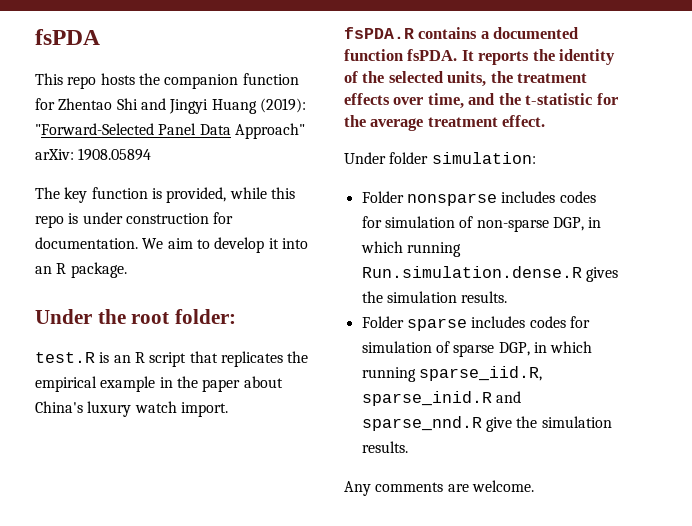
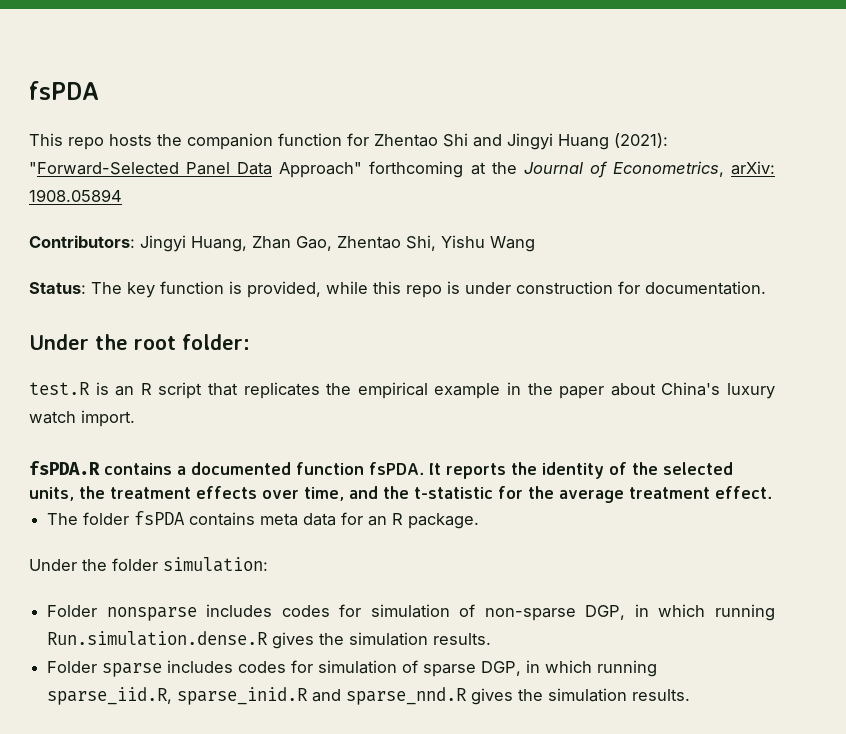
- This repo hosts the companion function for Zhentao Shi and Jingyi Huang (2019): "Forward-Selected Panel Data Approach" arXiv: 1908.05894
- The key function is provided, while this repo is under construction for documentation. We aim to develop it into an R package.
+ This repo hosts the companion function for Zhentao Shi and Jingyi Huang (2021): "Forward-Selected Panel Data Approach" forthcoming at the Journal of Econometrics, arXiv: 1908.05894
+ Contributors: Jingyi Huang, Zhan Gao, Zhentao Shi, Yishu Wang
+ Status: The key function is provided, while this repo is under construction for documentation.
- Under folder simulation:
+ The folder fsPDA contains meta data for an R package.
+ Under the folder simulation:
- Folder sparse includes codes for simulation of sparse DGP, in which running sparse_iid.R, sparse_inid.R and sparse_nnd.R give the simulation results.
- Any comments are welcome.
+ Folder sparse includes codes for simulation of sparse DGP, in which running sparse_iid.R, sparse_inid.R and sparse_nnd.R gives the simulation results.

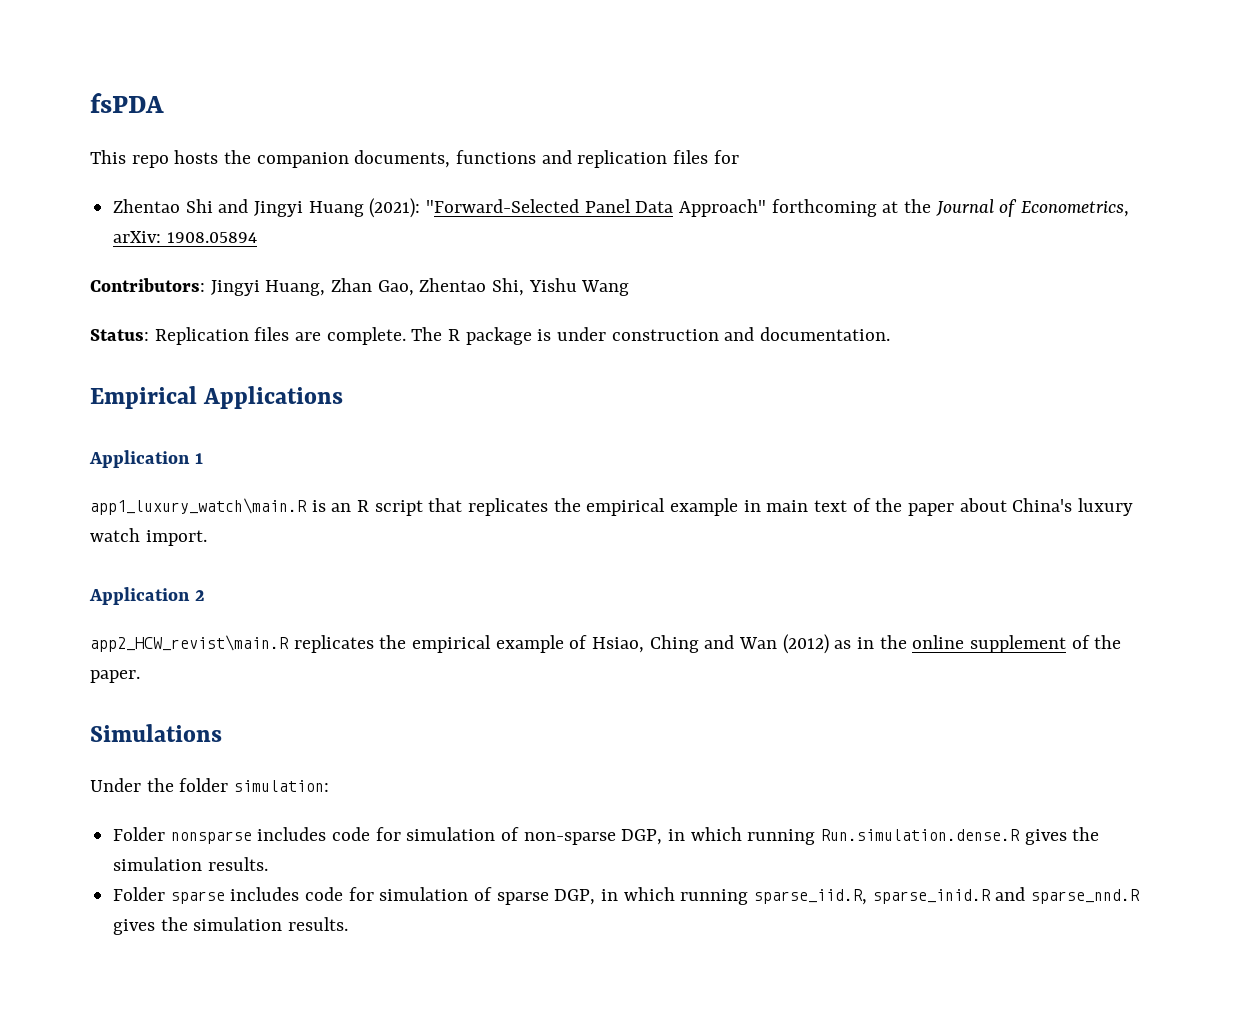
- This repo hosts the companion function for Zhentao Shi and Jingyi Huang (2021): "Forward-Selected Panel Data Approach" forthcoming at the Journal of Econometrics, arXiv: 1908.05894
+ This repo hosts the companion documents, functions and replication files for
+ Zhentao Shi and Jingyi Huang (2021): "Forward-Selected Panel Data Approach" forthcoming at the Journal of Econometrics, arXiv: 1908.05894
- Status: The key function is provided, while this repo is under construction for documentation.
+ Status: Replication files are complete. The R package is under construction and documentation.
- Under the root folder:
- test.R is an R script that replicates the empirical example in the paper about China's luxury watch import.
+ Empirical Applications
+ Application 1
+ app1_luxury_watch\main.R is an R script that replicates the empirical example in main text of the paper about China's luxury watch import.
- fsPDA.R contains a documented function fsPDA. It reports the identity of the selected units, the treatment effects over time, and the t-statistic for the average treatment effect.
- The folder fsPDA contains meta data for an R package.
+ Application 2
+ app2_HCW_revist\main.R replicates the empirical example of Hsiao, Ching and Wan (2012) as in the online supplement of the paper.
+ Simulations
- Folder nonsparse includes codes for simulation of non-sparse DGP, in which running Run.simulation.dense.R gives the simulation results.
+ Folder nonsparse includes code for simulation of non-sparse DGP, in which running Run.simulation.dense.R gives the simulation results.
- Folder sparse includes codes for simulation of sparse DGP, in which running sparse_iid.R, sparse_inid.R and sparse_nnd.R gives the simulation results.
+ Folder sparse includes code for simulation of sparse DGP, in which running sparse_iid.R, sparse_inid.R and sparse_nnd.R gives the simulation results.

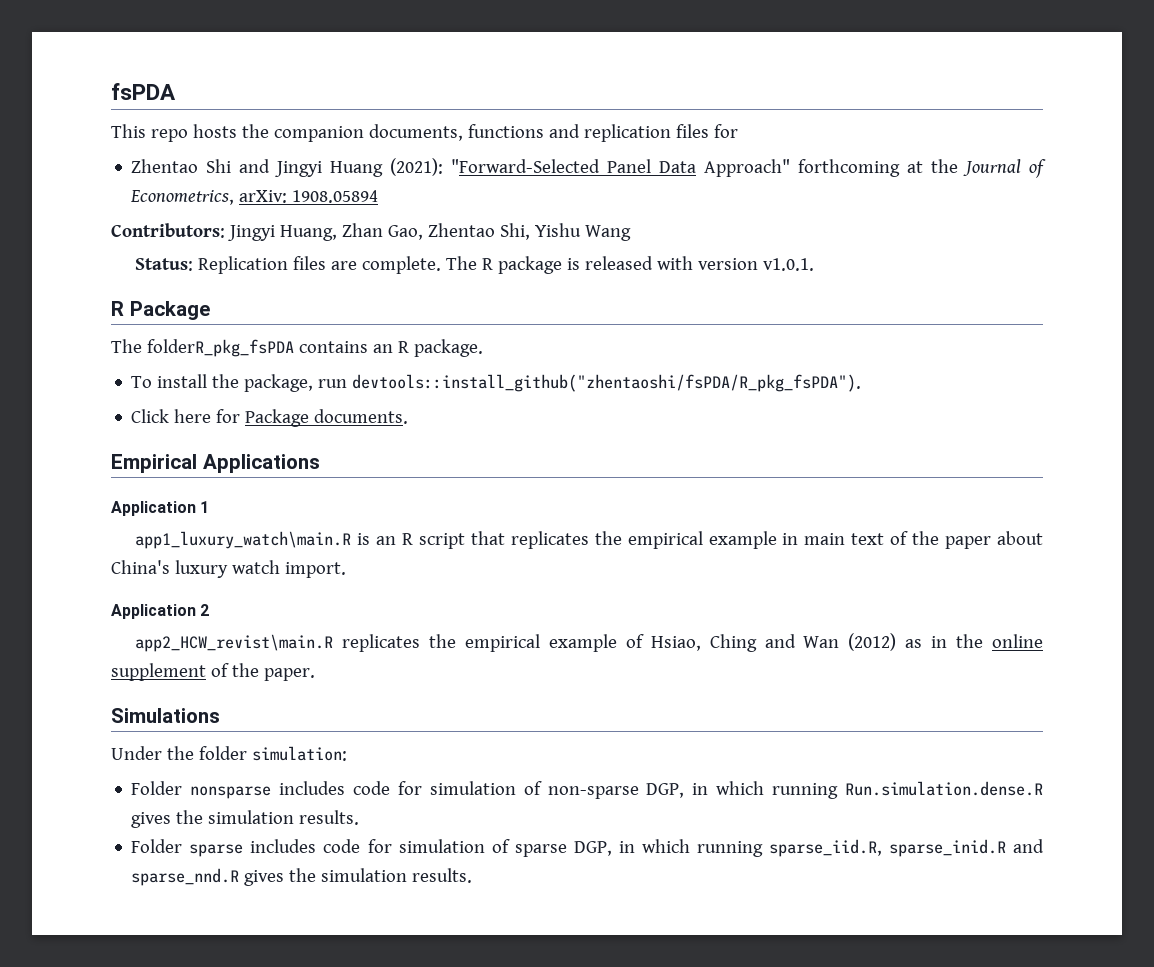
- The R package is under construction and documentation.
+ The R package is released with version v1.0.1.
+ R Package
+ The folderR_pkg_fsPDA contains an R package.
+ To install the package, run devtools::install_github("zhentaoshi/fsPDA/R_pkg_fsPDA").
+ Click here for Package documents.

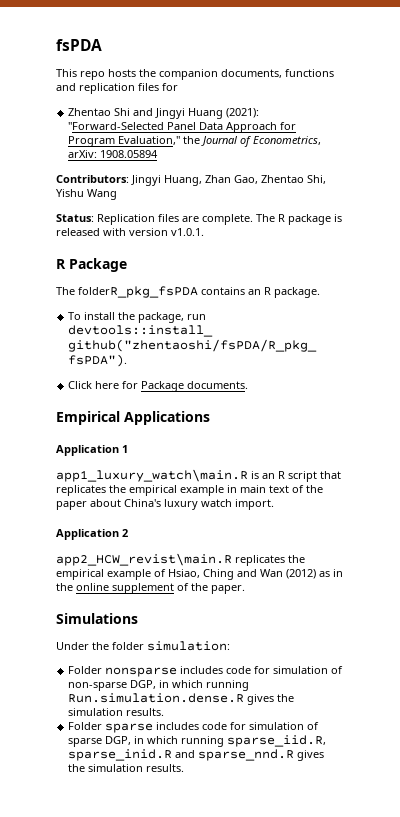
- Zhentao Shi and Jingyi Huang (2021): "Forward-Selected Panel Data Approach" forthcoming at the Journal of Econometrics, arXiv: 1908.05894
+ Zhentao Shi and Jingyi Huang (2021): "Forward-Selected Panel Data Approach for Program Evaluation," the Journal of Econometrics, arXiv: 1908.05894

